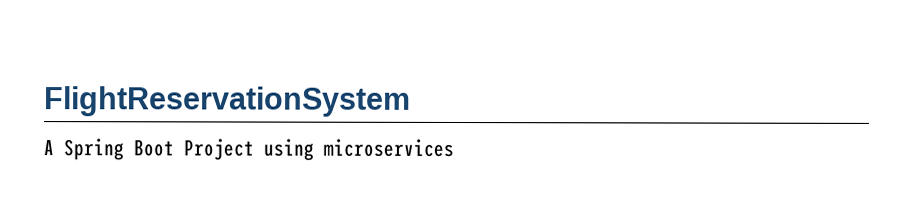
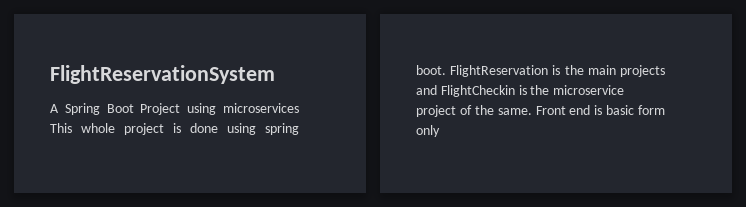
- A Spring Boot Project using microservices
+ A Spring Boot Project using microservices This whole project is done using spring boot. FlightReservation is the main projects and FlightCheckin is the microservice project of the same. Front end is basic form only

